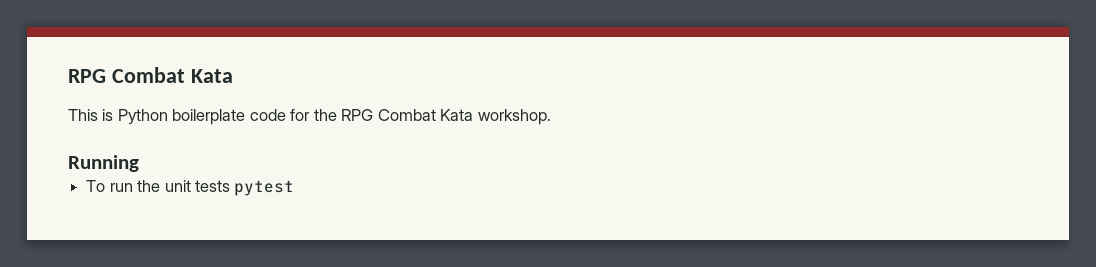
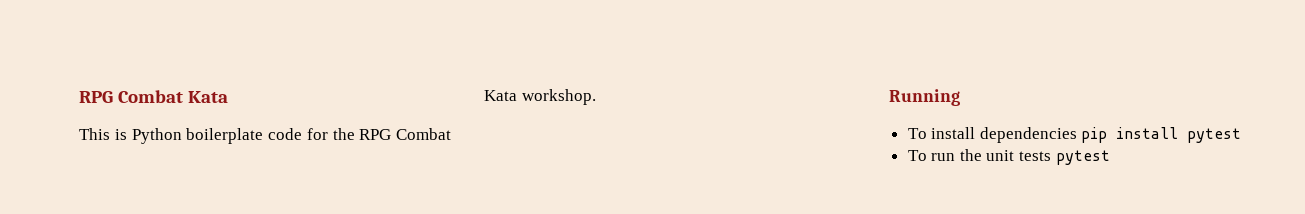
+ To install dependencies pip install pytest

